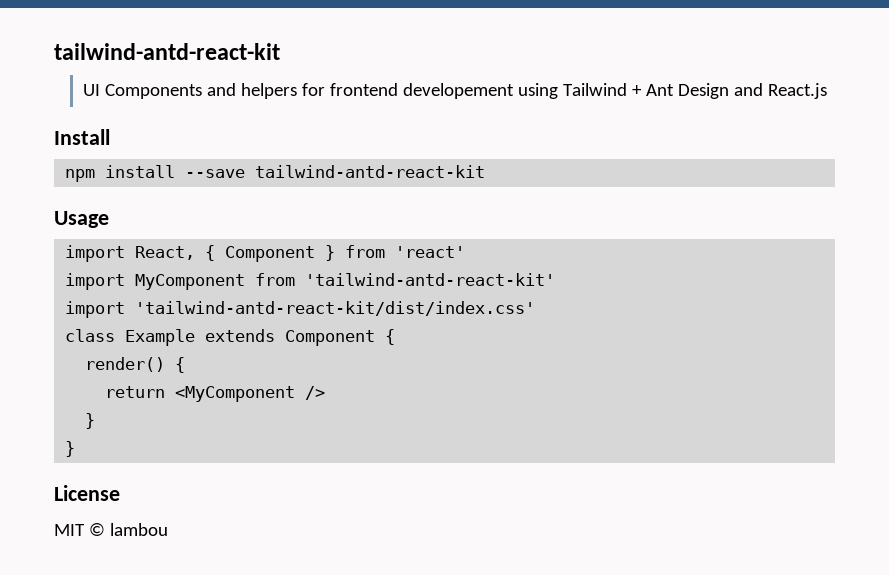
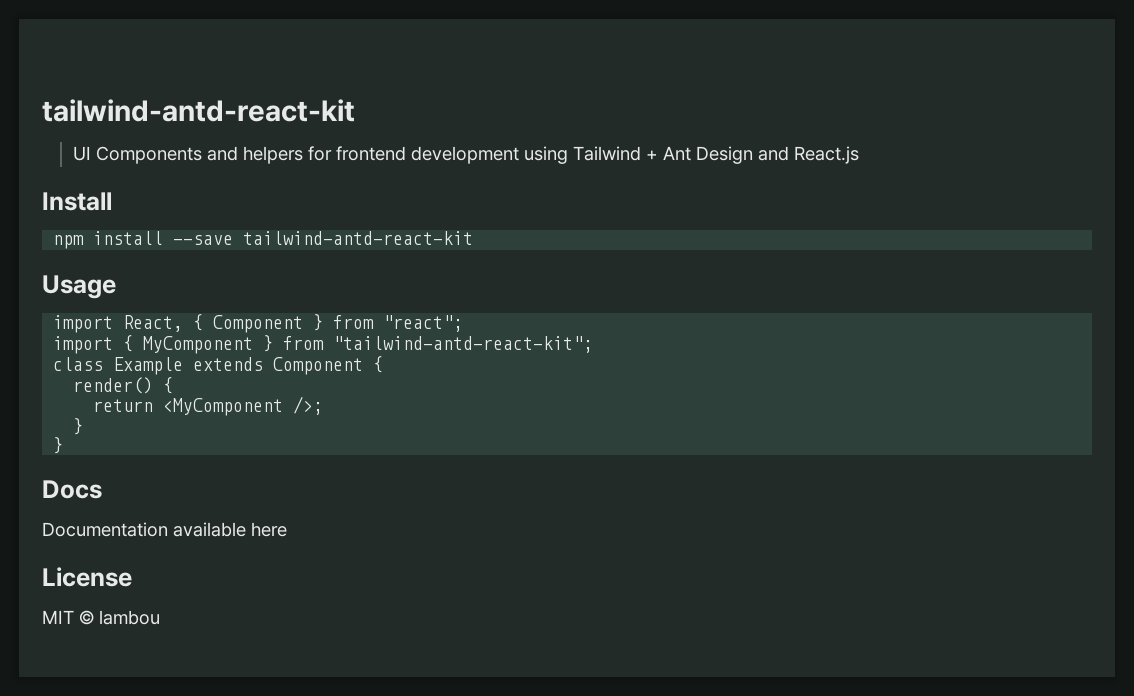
- UI Components and helpers for frontend developement using Tailwind + Ant Design and React.js
+ UI Components and helpers for frontend development using Tailwind + Ant Design and React.js
- import React, { Component } from 'react'
- import MyComponent from 'tailwind-antd-react-kit'
- import 'tailwind-antd-react-kit/dist/index.css'
+ import React, { Component } from "react";
+ import { MyComponent } from "tailwind-antd-react-kit";
- return <MyComponent />
+ return <MyComponent />;
+ Docs
+ Documentation available here

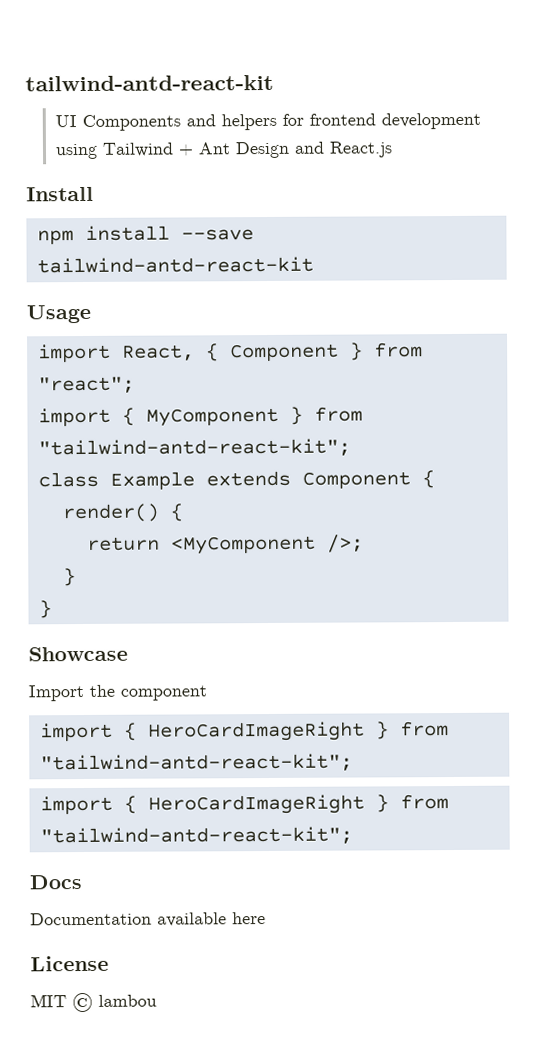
+ Showcase
+ Import the component
+ import { HeroCardImageRight } from "tailwind-antd-react-kit";
+ import { HeroCardImageRight } from "tailwind-antd-react-kit";

